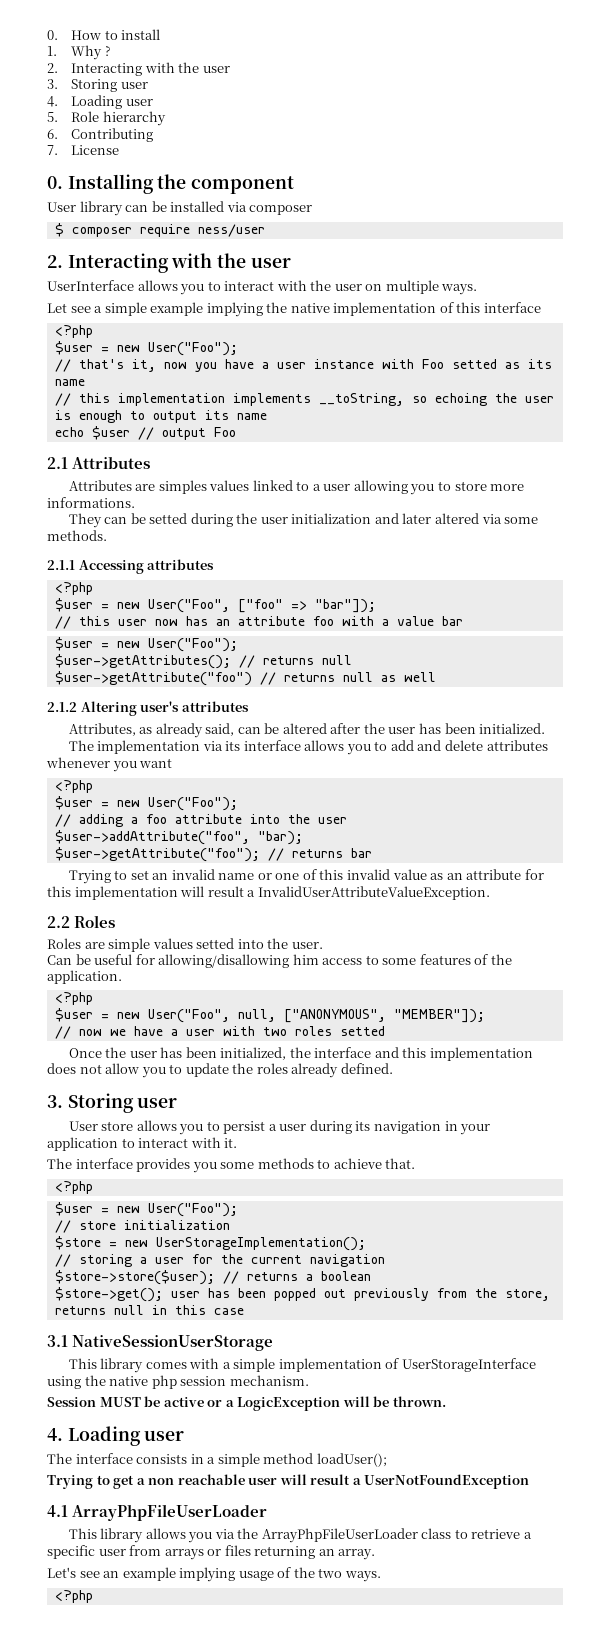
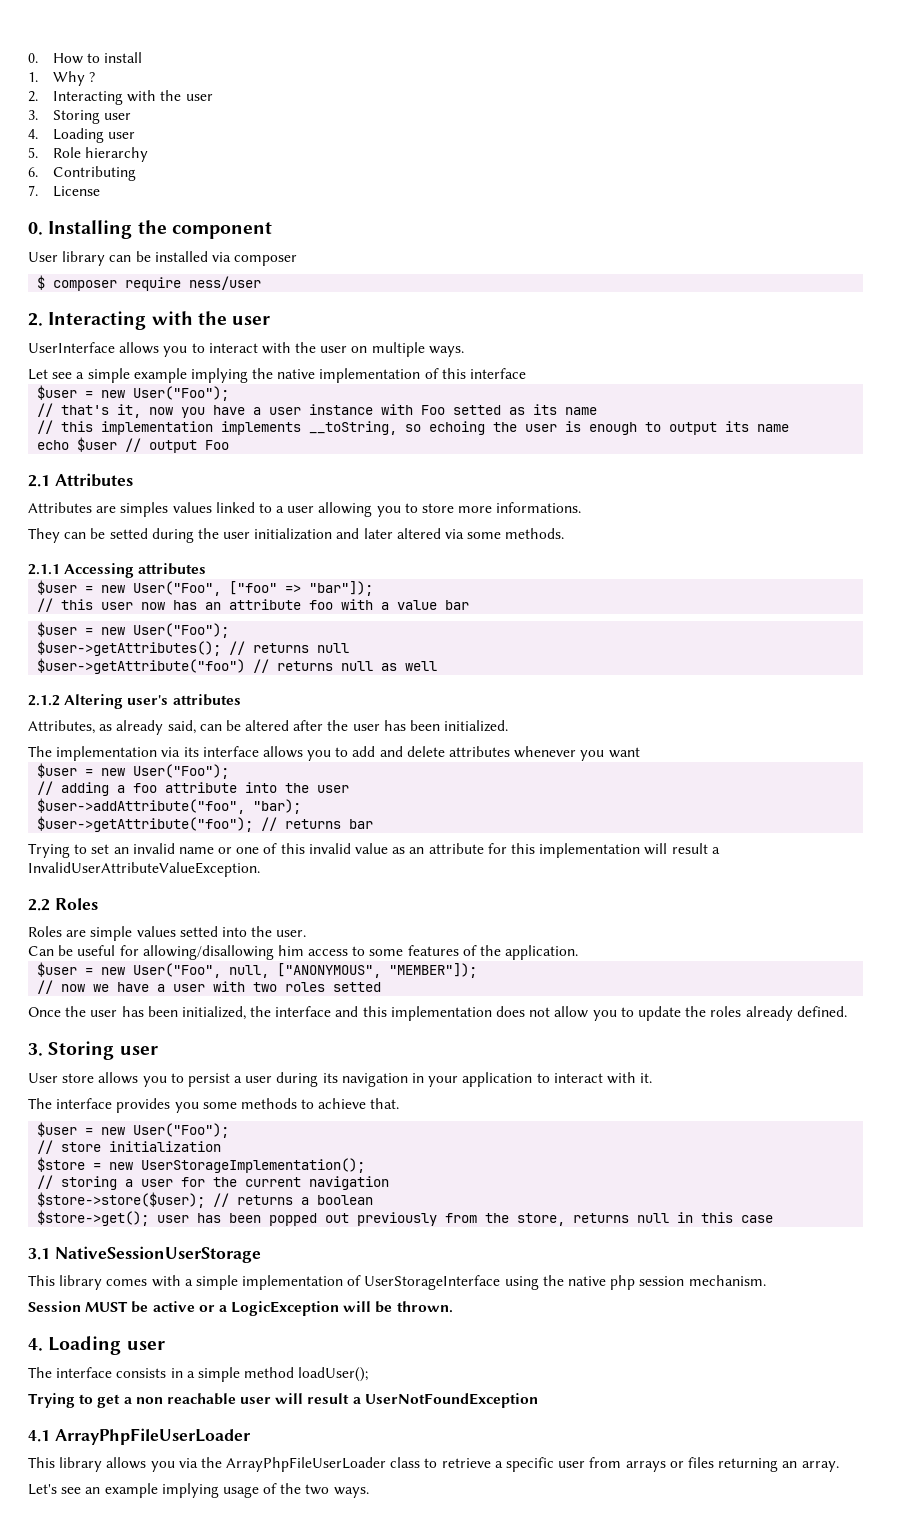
  Let see a simple example implying the native implementation of this interface
- <?php
  2.1.1 Accessing attributes
- <?php
  The implementation via its interface allows you to add and delete attributes whenever you want
- <?php
  Can be useful for allowing/disallowing him access to some features of the application.
- <?php
  The interface provides you some methods to achieve that.
- <?php
  Let's see an example implying usage of the two ways.
- <?php

